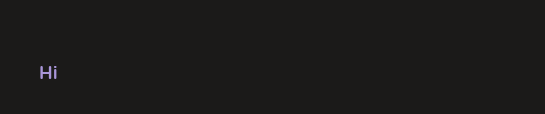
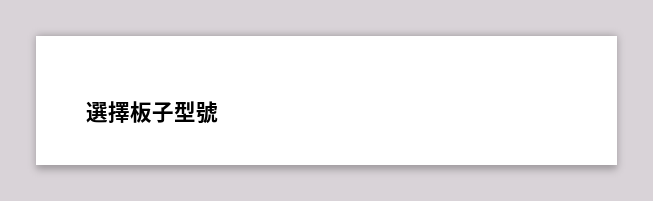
- Hi
+ 選擇板子型號

